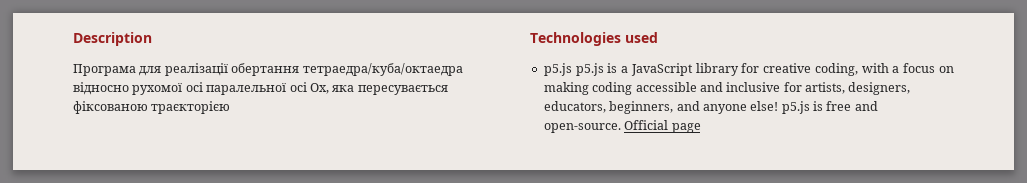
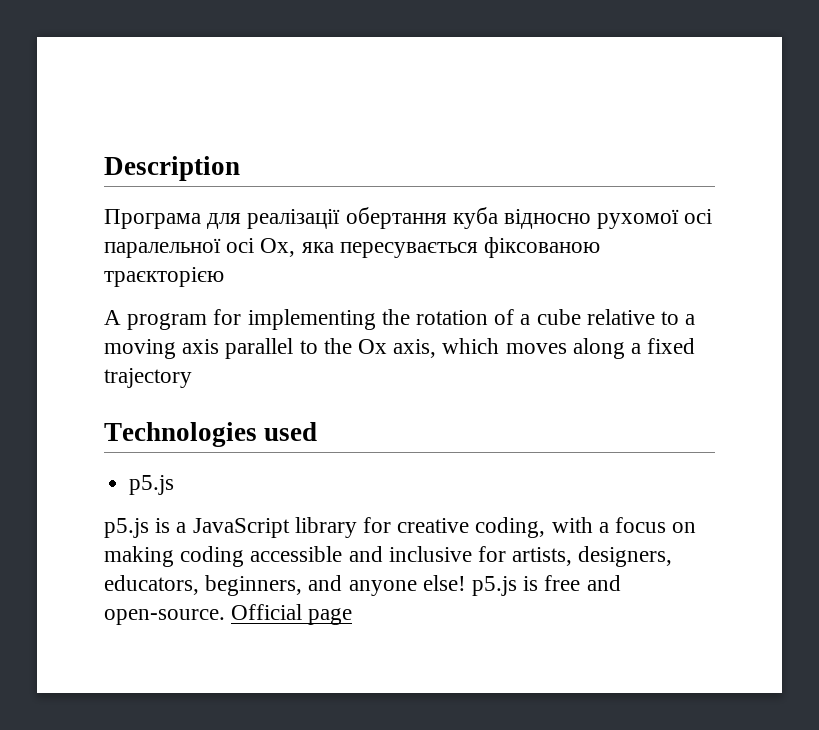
- Програма для реалізації обертання тетраедра/куба/октаедра відносно рухомої осі паралельної осі Ох, яка пересувається фіксованою траєкторією
+ Програма для реалізації обертання куба відносно рухомої осі паралельної осі Ох, яка пересувається фіксованою траєкторією
+ A program for implementing the rotation of a cube relative to a moving axis parallel to the Ox axis, which moves along a fixed trajectory
  Technologies used
- p5.js p5.js is a JavaScript library for creative coding, with a focus on making coding accessible and inclusive for artists, designers, educators, beginners, and anyone else! p5.js is free and open-source.
+ p5.js
+ p5.js is a JavaScript library for creative coding, with a focus on making coding accessible and inclusive for artists, designers, educators, beginners, and anyone else! p5.js is free and open-source.

